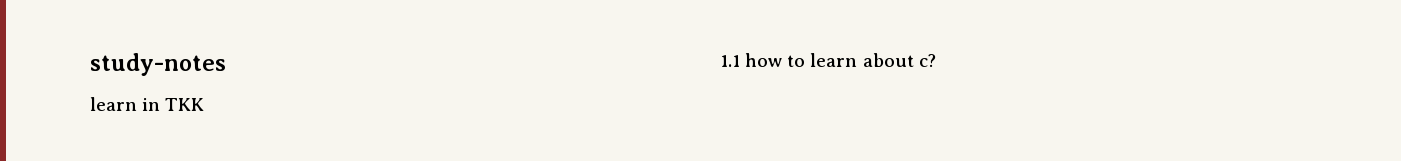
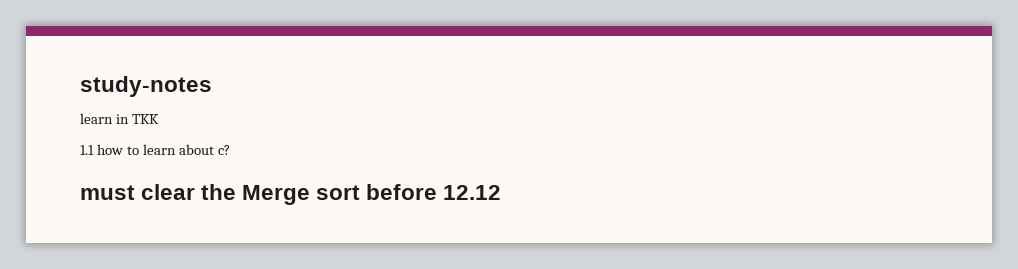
+ must clear the Merge sort before 12.12

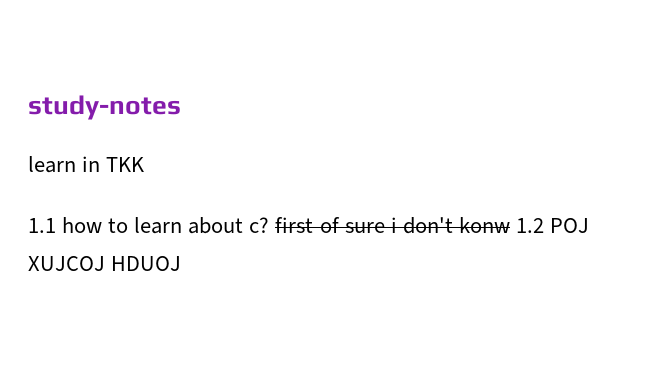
- 1.1 how to learn about c?
- must clear the Merge sort before 12.12
+ 1.1 how to learn about c? first of sure i don't konw 1.2 POJ XUJCOJ HDUOJ

